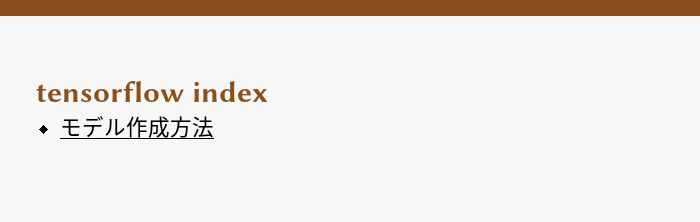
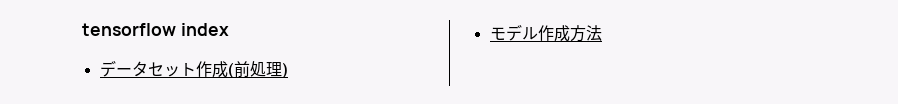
+ データセット作成(前処理)

